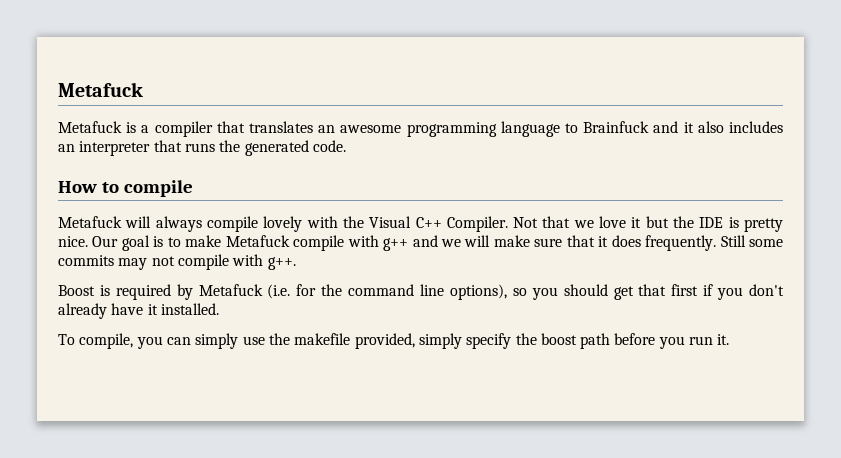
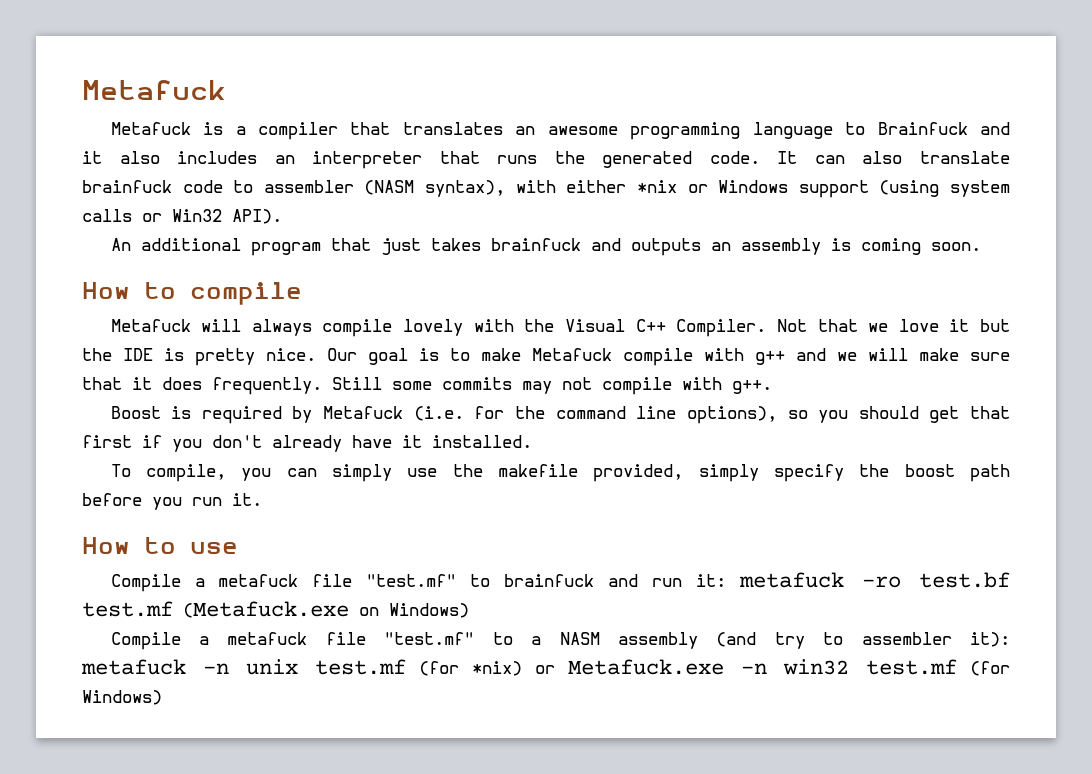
+ It can also translate brainfuck code to assembler (NASM syntax), with either *nix or Windows support (using system calls or Win32 API).
+ An additional program that just takes brainfuck and outputs an assembly is coming soon.
+ How to use
+ Compile a metafuck file "test.mf" to brainfuck and run it: metafuck -ro test.bf test.mf (Metafuck.exe on Windows)
+ Compile a metafuck file "test.mf" to a NASM assembly (and try to assembler it): metafuck -n unix test.mf (for *nix) or Metafuck.exe -n win32 test.mf (for Windows)

